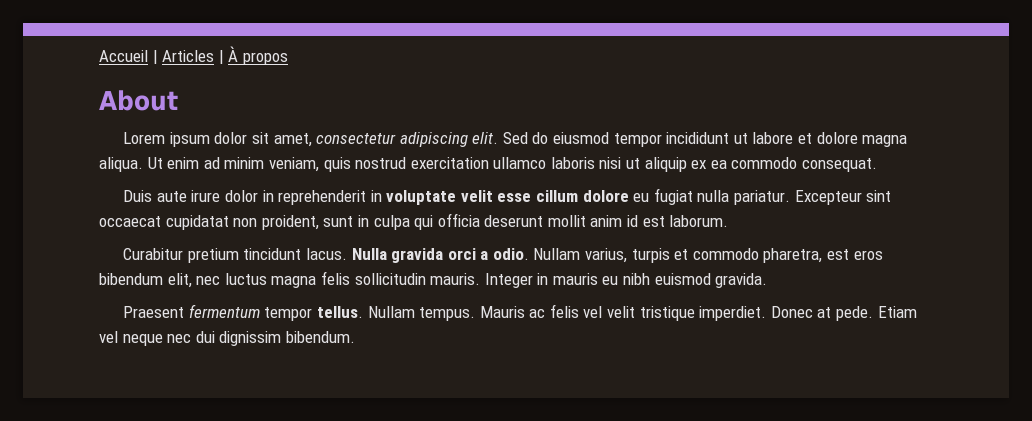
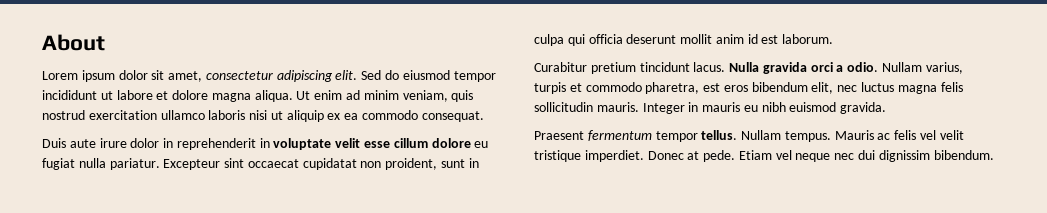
- Accueil | Articles | À propos

